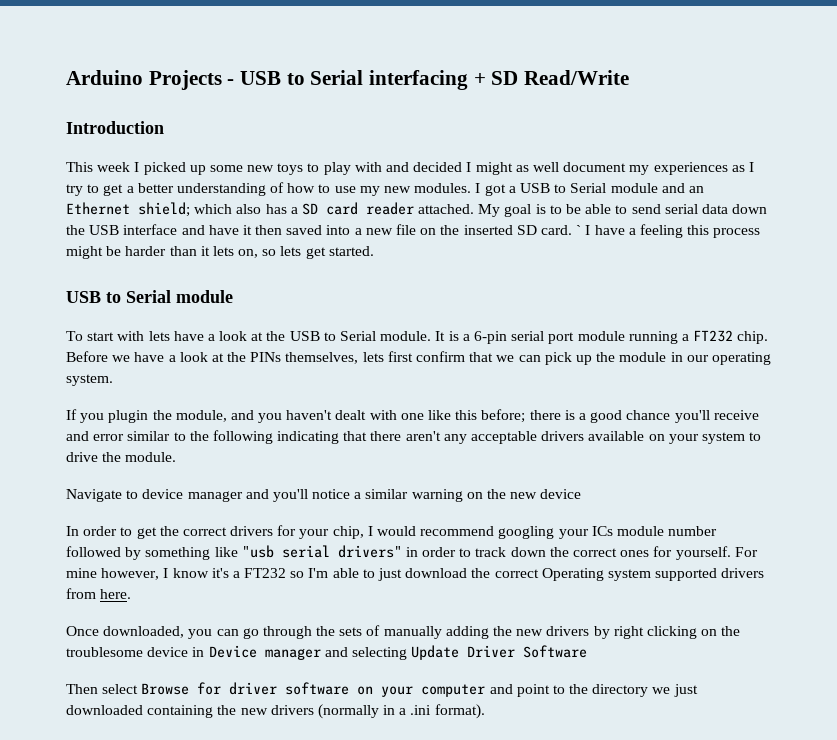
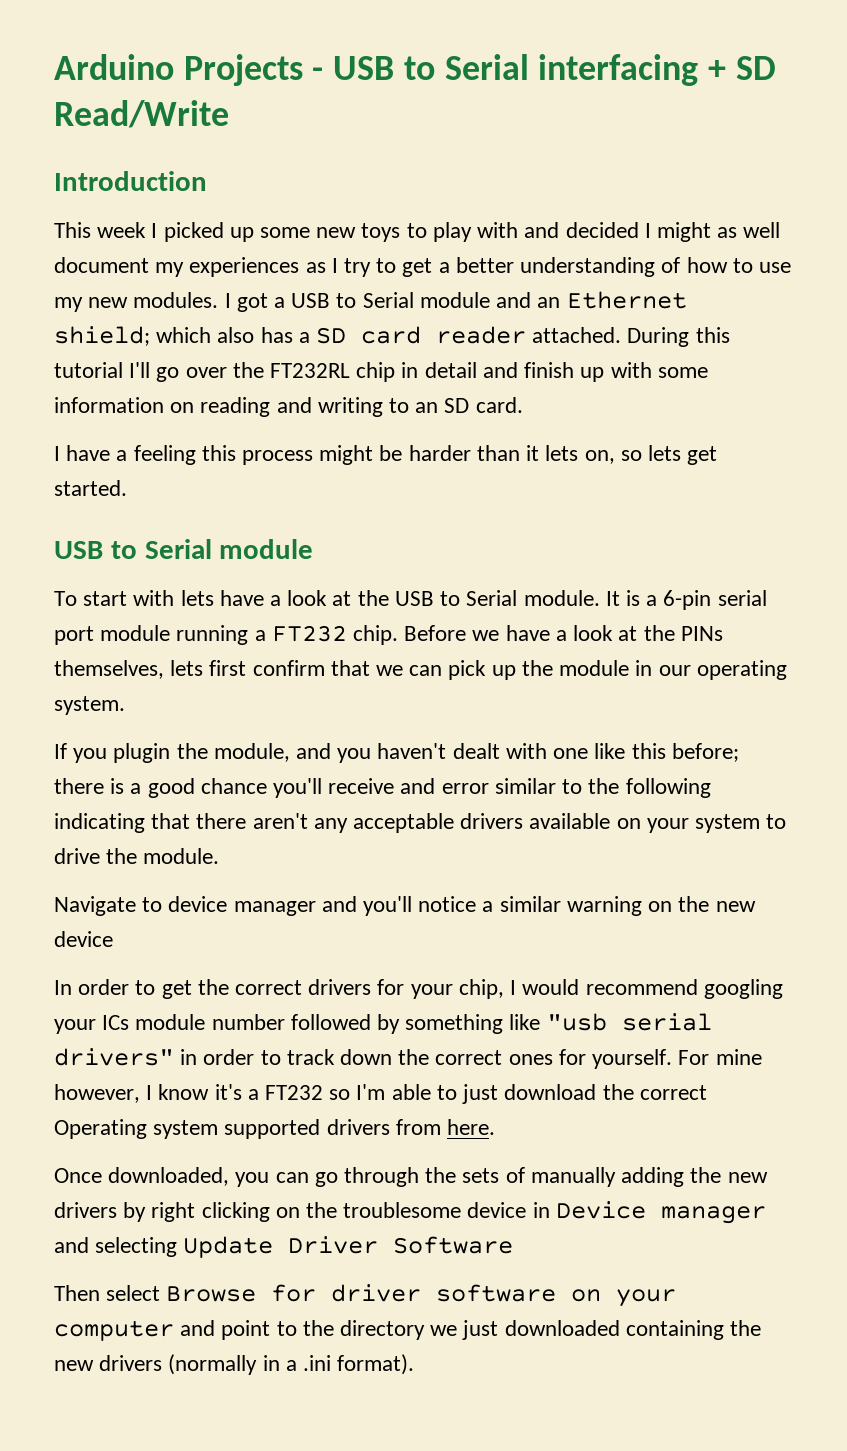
- My goal is to be able to send serial data down the USB interface and have it then saved into a new file on the inserted SD card. ` I have a feeling this process might be harder than it lets on, so lets get started.
+ During this tutorial I'll go over the FT232RL chip in detail and finish up with some information on reading and writing to an SD card.
+ I have a feeling this process might be harder than it lets on, so lets get started.

